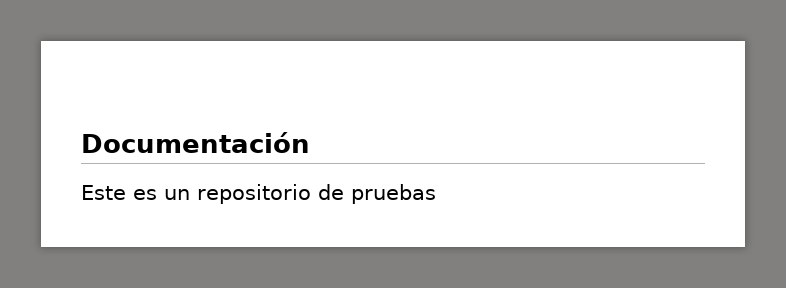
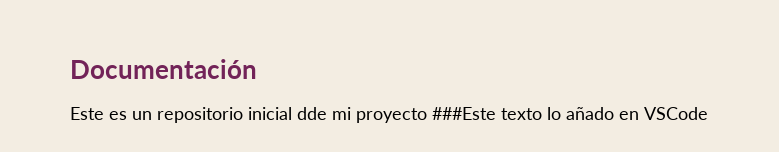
- Este es un repositorio de pruebas
+ Este es un repositorio inicial dde mi proyecto ###Este texto lo añado en VSCode

